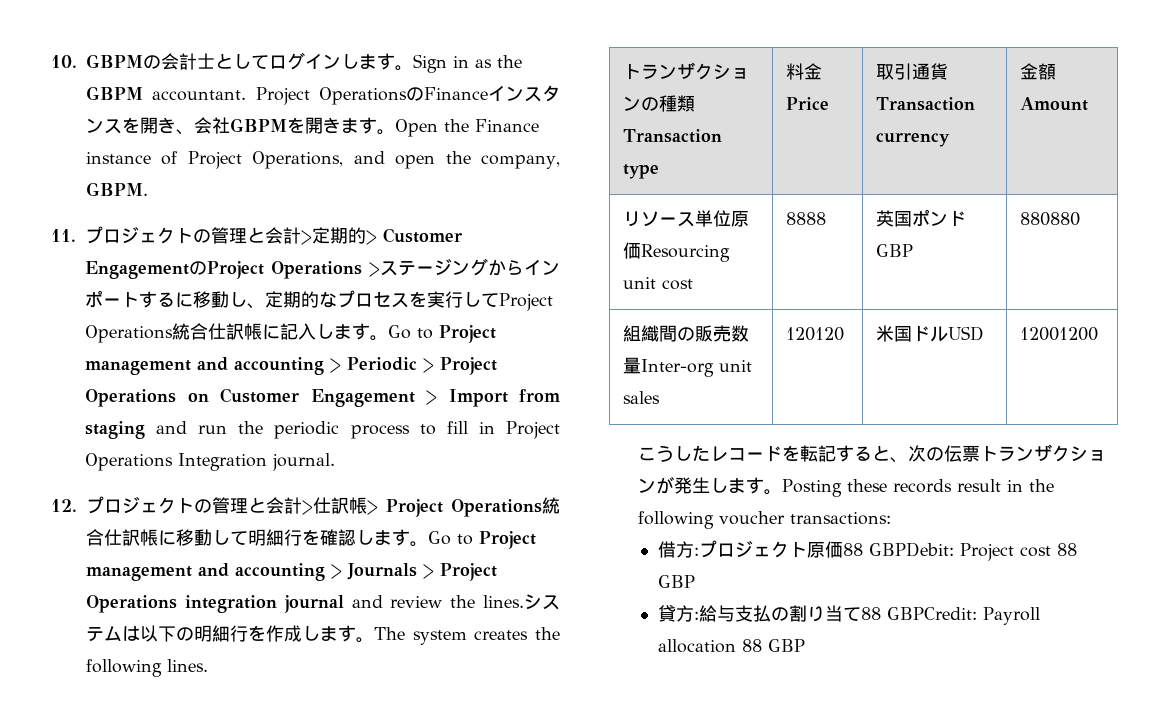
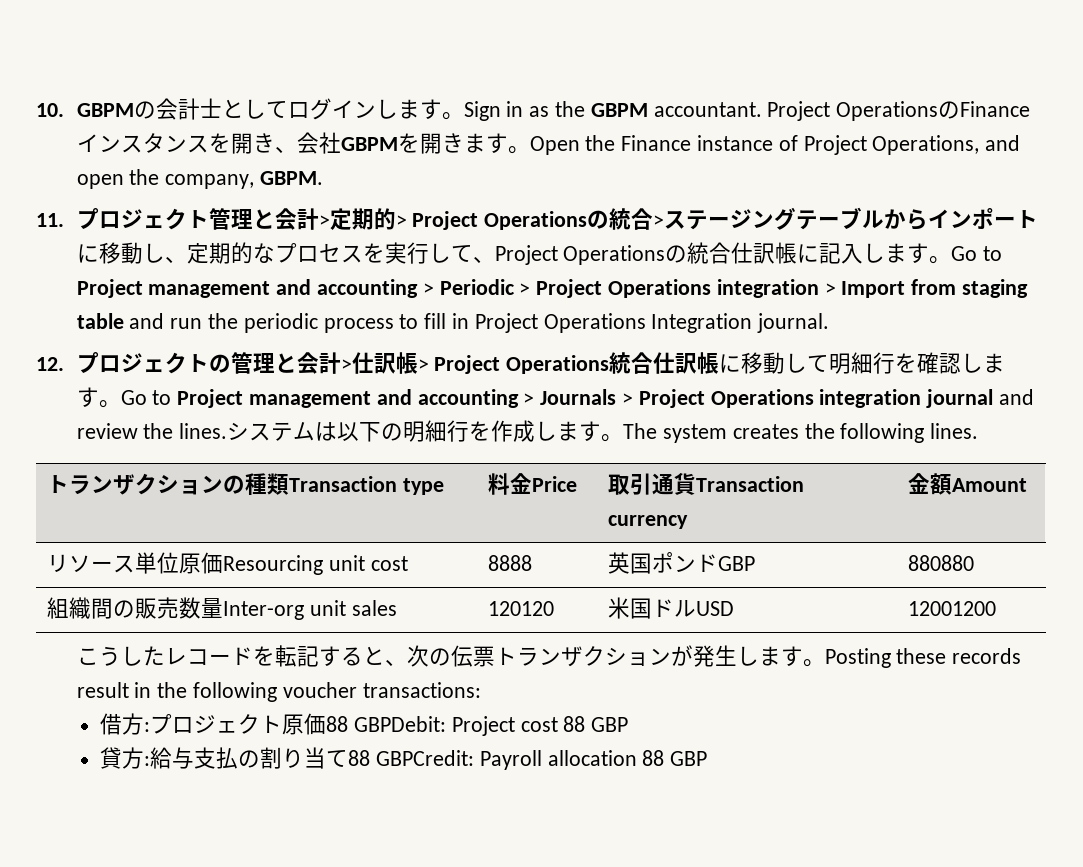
- 11.プロジェクトの管理と会計>定期的> Customer EngagementのProject Operations >ステージングからインポートするに移動し、定期的なプロセスを実行してProject Operations統合仕訳帳に記入します。
+ 11.プロジェクト管理と会計>定期的> Project Operationsの統合>ステージングテーブルからインポートに移動し、定期的なプロセスを実行して、Project Operationsの統合仕訳帳に記入します。
- Go to Project management and accounting > Periodic > Project Operations on Customer Engagement > Import from staging and run the periodic process to fill in Project Operations Integration journal.
+ Go to Project management and accounting > Periodic > Project Operations integration > Import from staging table and run the periodic process to fill in Project Operations Integration journal.

